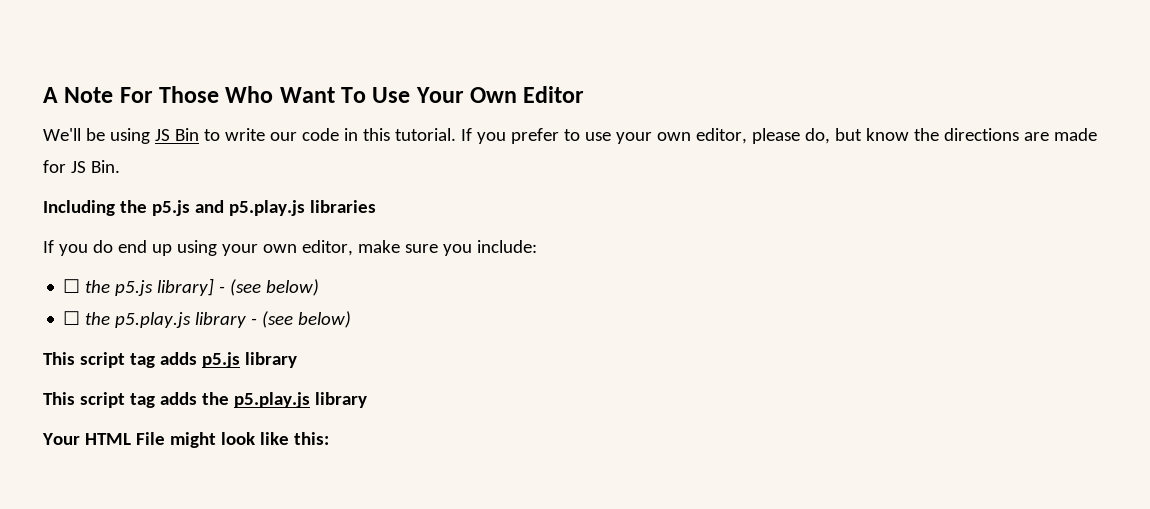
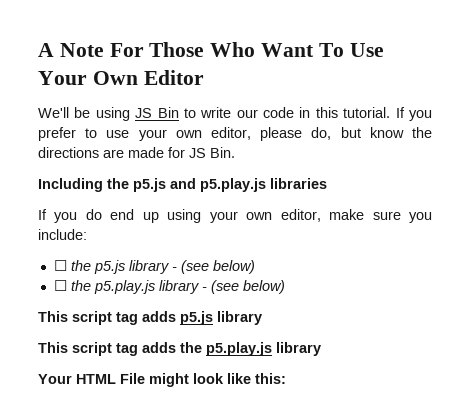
- ☐ the p5.js library] - (see below)
+ ☐ the p5.js library - (see below)

